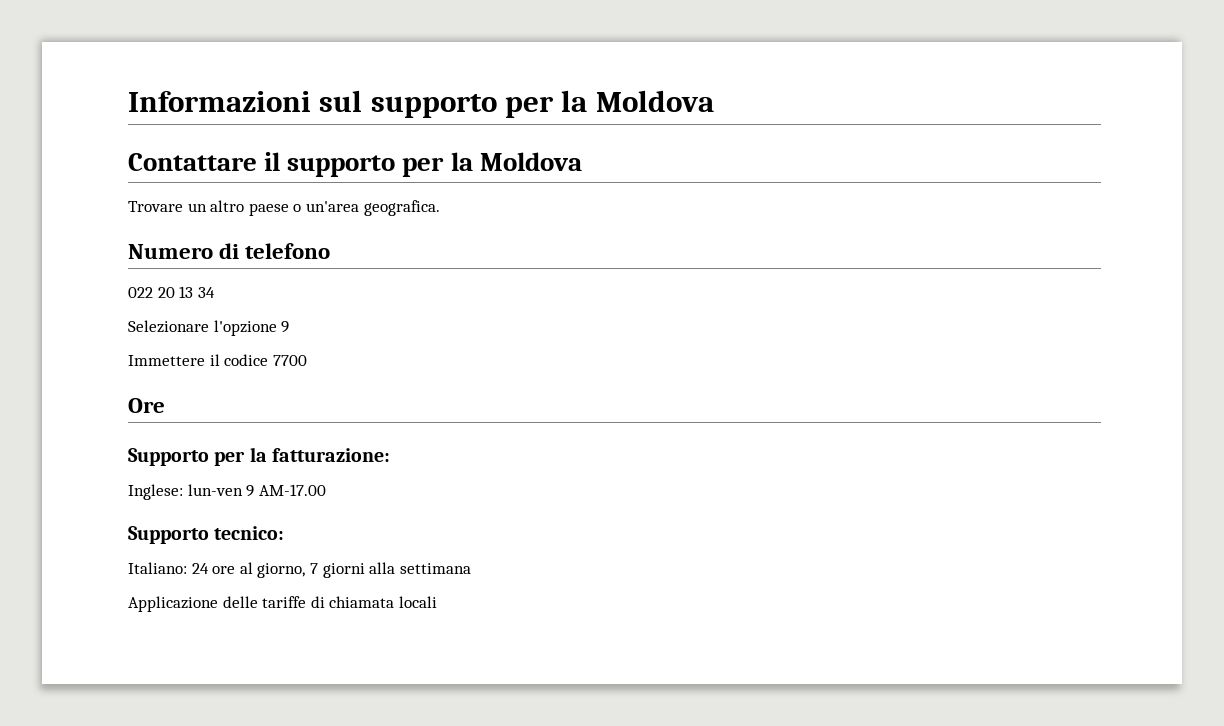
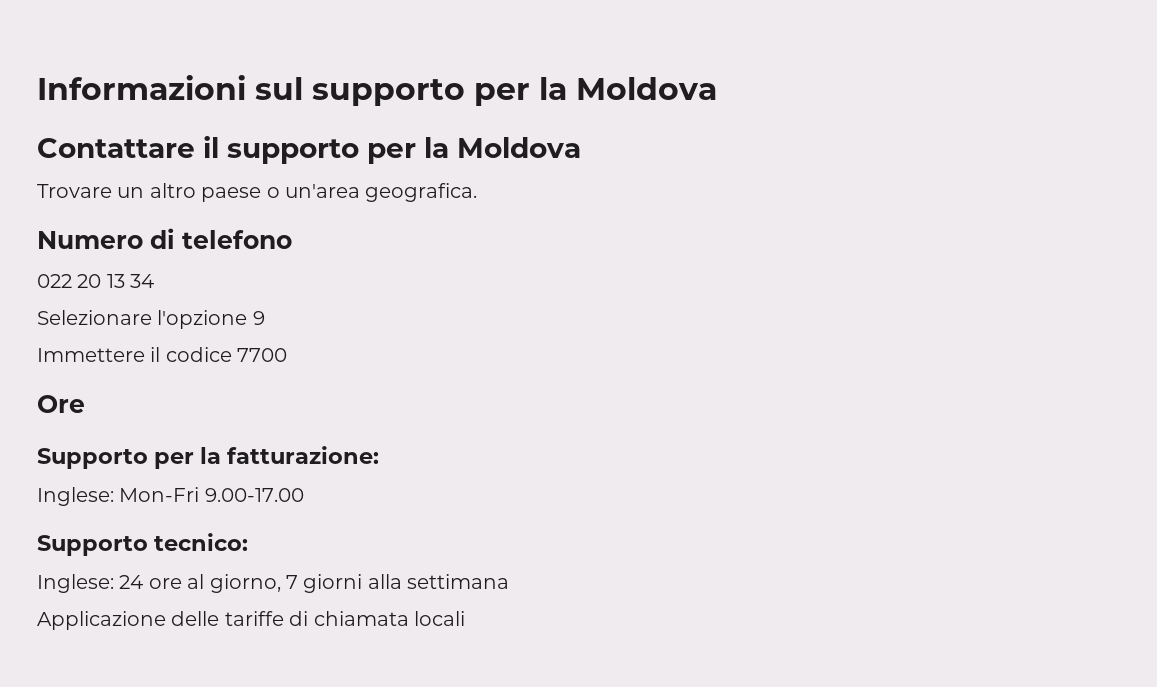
- Inglese: lun-ven 9 AM-17.00
+ Inglese: Mon-Fri 9.00-17.00
- Italiano: 24 ore al giorno, 7 giorni alla settimana
+ Inglese: 24 ore al giorno, 7 giorni alla settimana

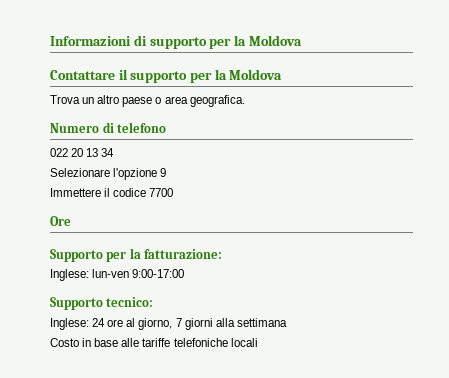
- Informazioni sul supporto per la Moldova
+ Informazioni di supporto per la Moldova
- Trovare un altro paese o un'area geografica.
+ Trova un altro paese o area geografica.
- Inglese: Mon-Fri 9.00-17.00
+ Inglese: lun-ven 9:00-17:00
- Applicazione delle tariffe di chiamata locali
+ Costo in base alle tariffe telefoniche locali

